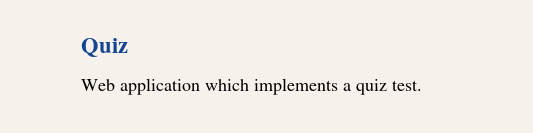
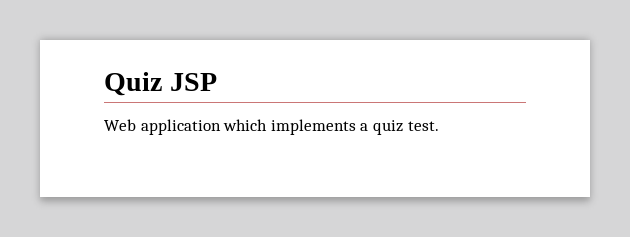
- Quiz
+ Quiz JSP

